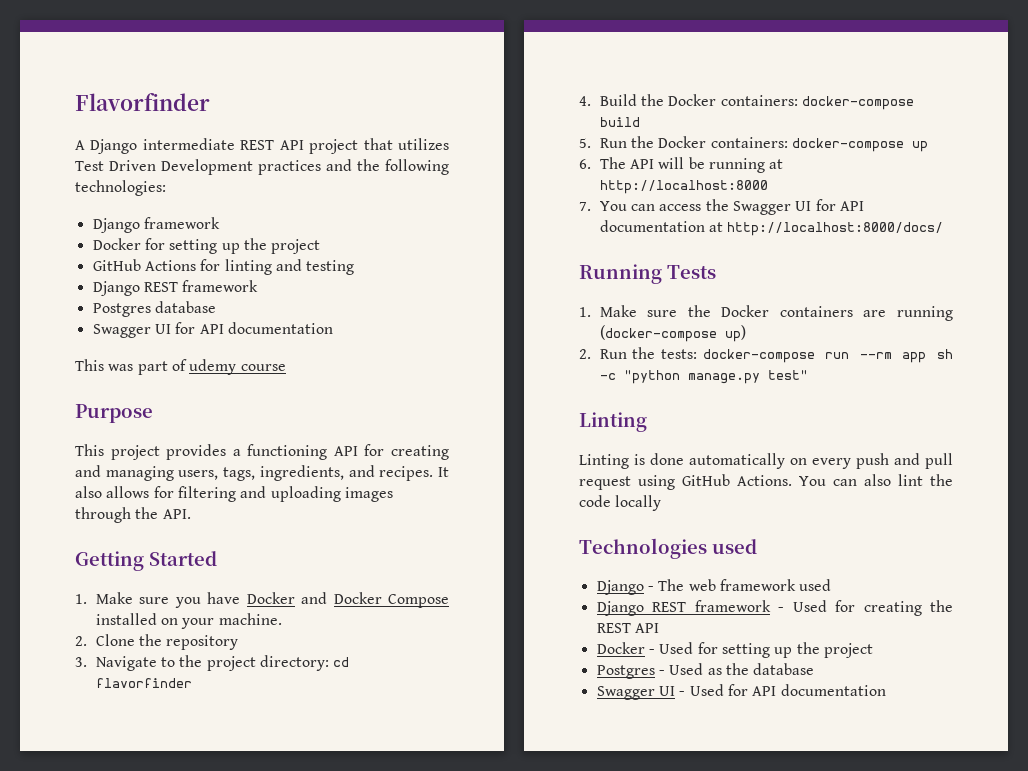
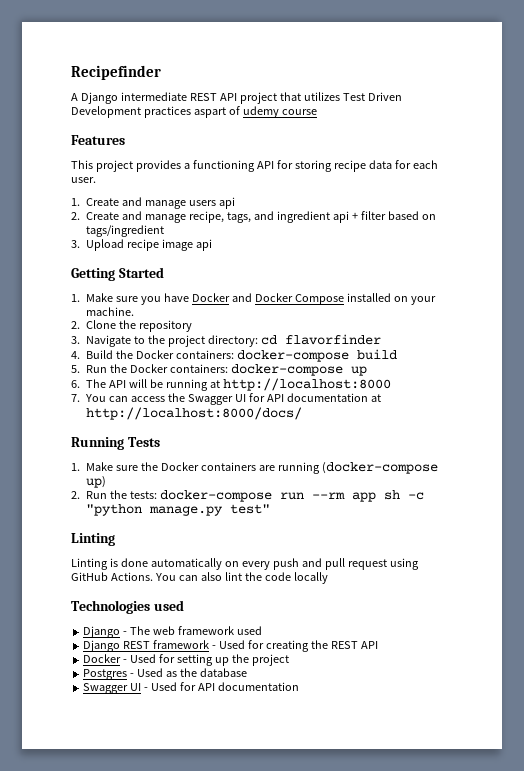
- Flavorfinder
+ Recipefinder
- A Django intermediate REST API project that utilizes Test Driven Development practices and the following technologies:
- Django framework
- Docker for setting up the project
- GitHub Actions for linting and testing
- Django REST framework
- Postgres database
- Swagger UI for API documentation
- This was part of udemy course
+ A Django intermediate REST API project that utilizes Test Driven Development practices aspart of udemy course
- Purpose
+ Features
- This project provides a functioning API for creating and managing users, tags, ingredients, and recipes. It also allows for filtering and uploading images through the API.
+ This project provides a functioning API for storing recipe data for each user.
+ 1. Create and manage users api
+ 2. Create and manage recipe, tags, and ingredient api + filter based on tags/ingredient
+ 3. Upload recipe image api

